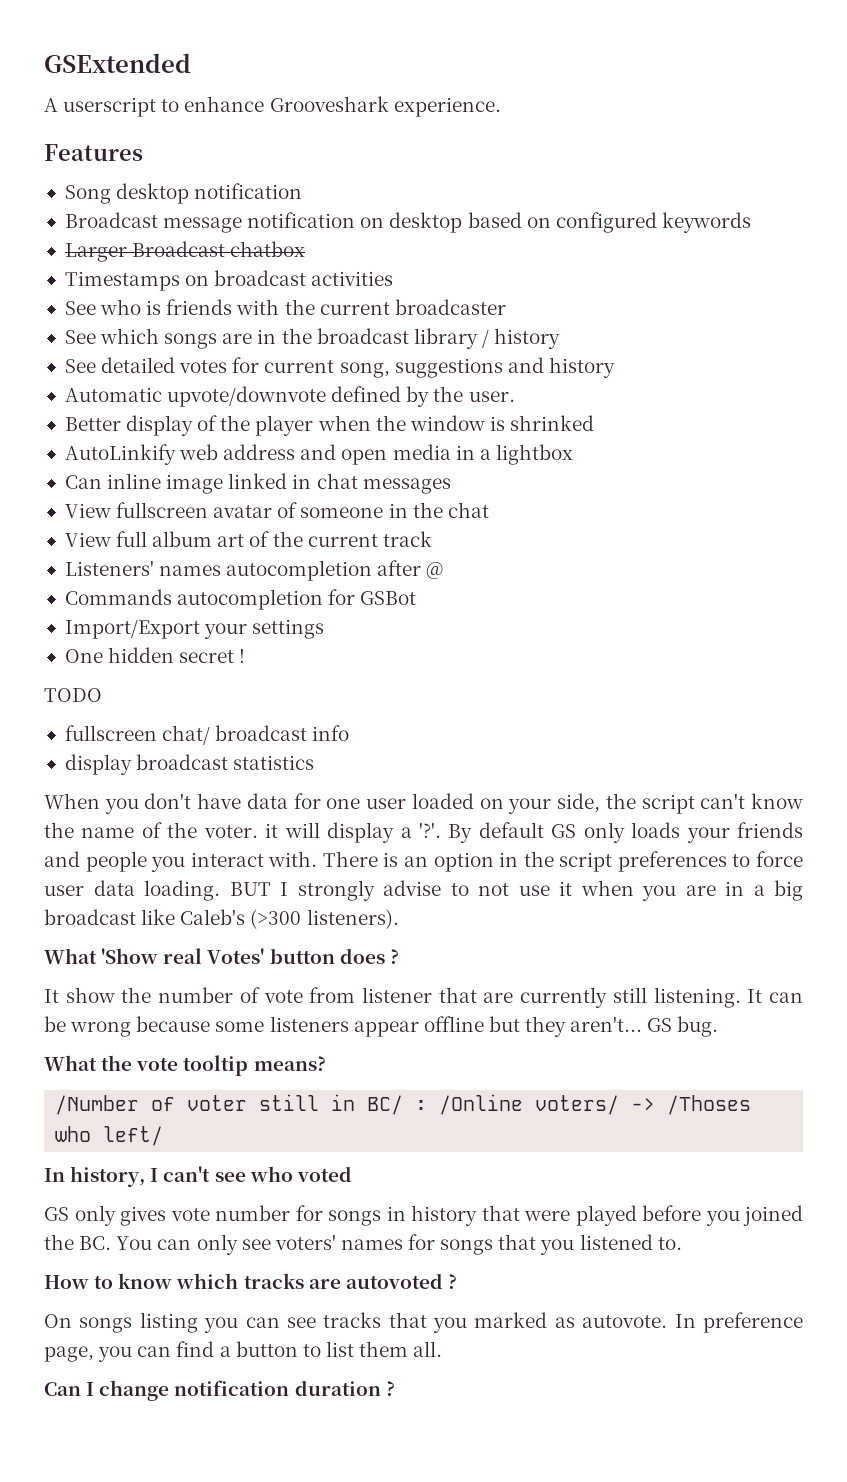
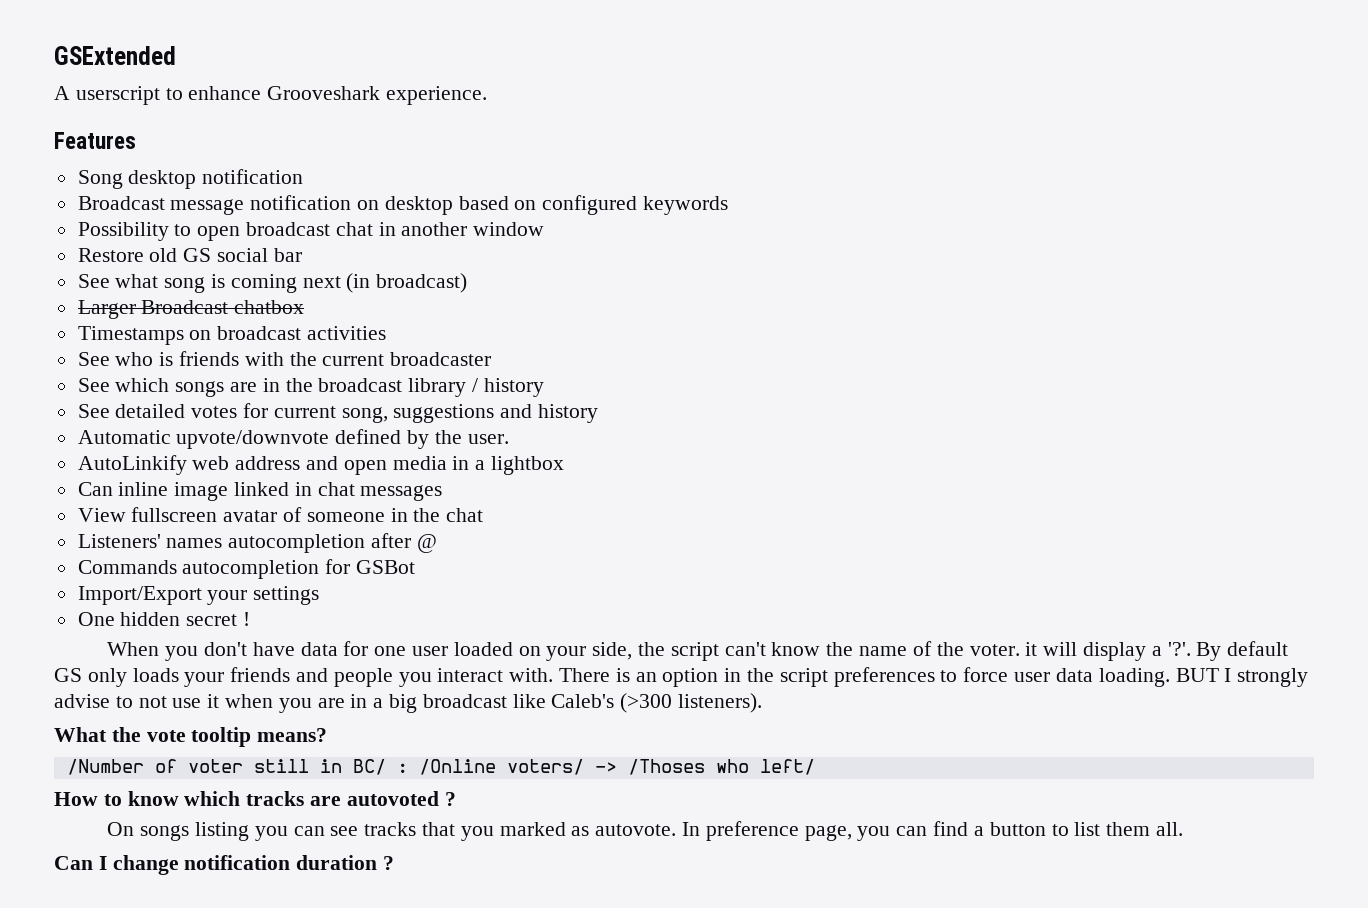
+ Possibility to open broadcast chat in another window
+ Restore old GS social bar
+ See what song is coming next (in broadcast)
- Better display of the player when the window is shrinked
- View full album art of the current track
- TODO
- fullscreen chat/ broadcast info
- display broadcast statistics
- What 'Show real Votes' button does ?
- It show the number of vote from listener that are currently still listening. It can be wrong because some listeners appear offline but they aren't... GS bug.
- In history, I can't see who voted
- GS only gives vote number for songs in history that were played before you joined the BC. You can only see voters' names for songs that you listened to.

